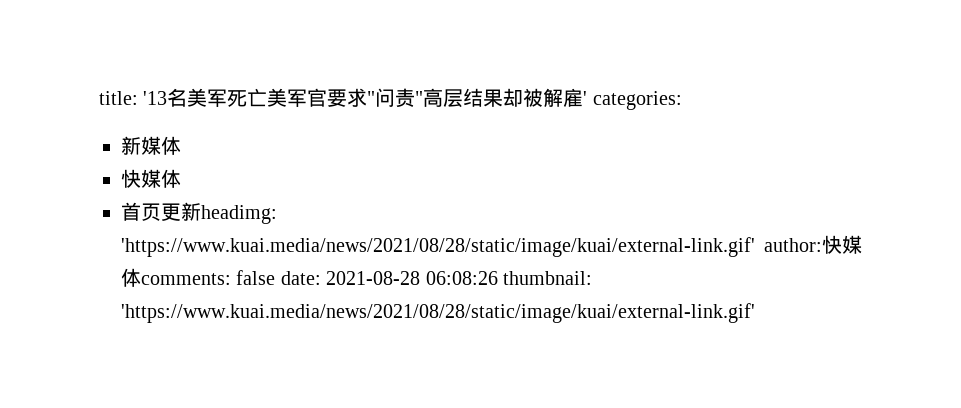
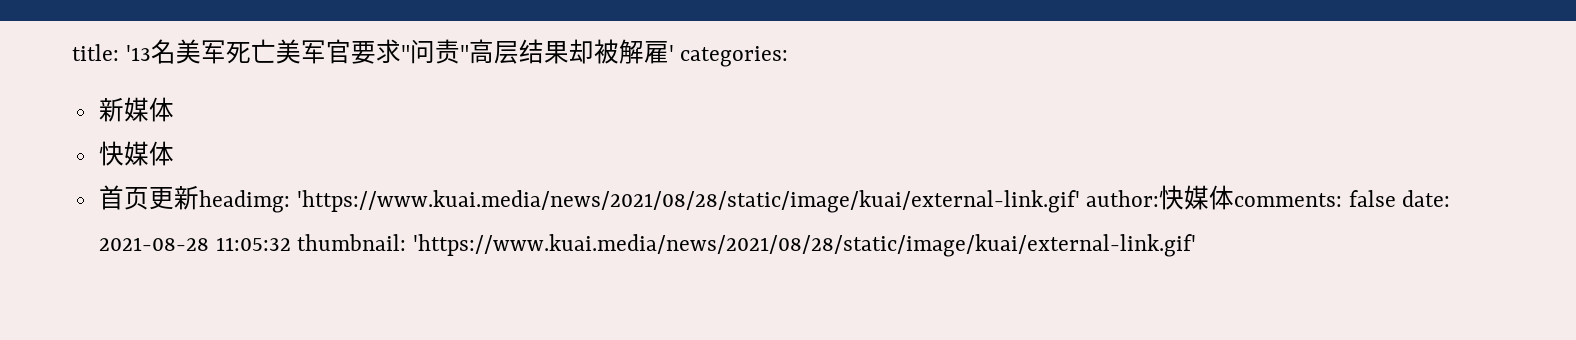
- 首页更新headimg: 'https://www.kuai.media/news/2021/08/28/static/image/kuai/external-link.gif' author:快媒体comments: false date: 2021-08-28 06:08:26 thumbnail: 'https://www.kuai.media/news/2021/08/28/static/image/kuai/external-link.gif'
+ 首页更新headimg: 'https://www.kuai.media/news/2021/08/28/static/image/kuai/external-link.gif' author:快媒体comments: false date: 2021-08-28 11:05:32 thumbnail: 'https://www.kuai.media/news/2021/08/28/static/image/kuai/external-link.gif'

